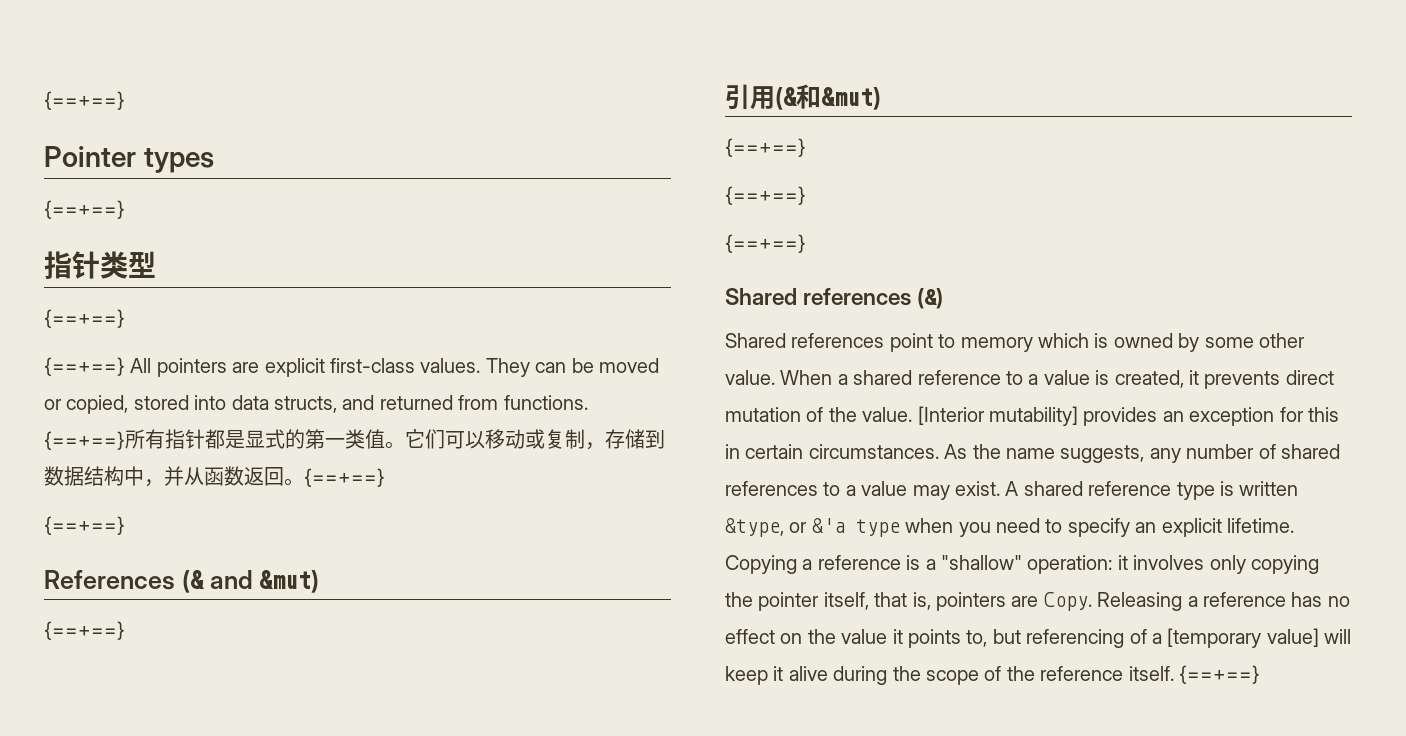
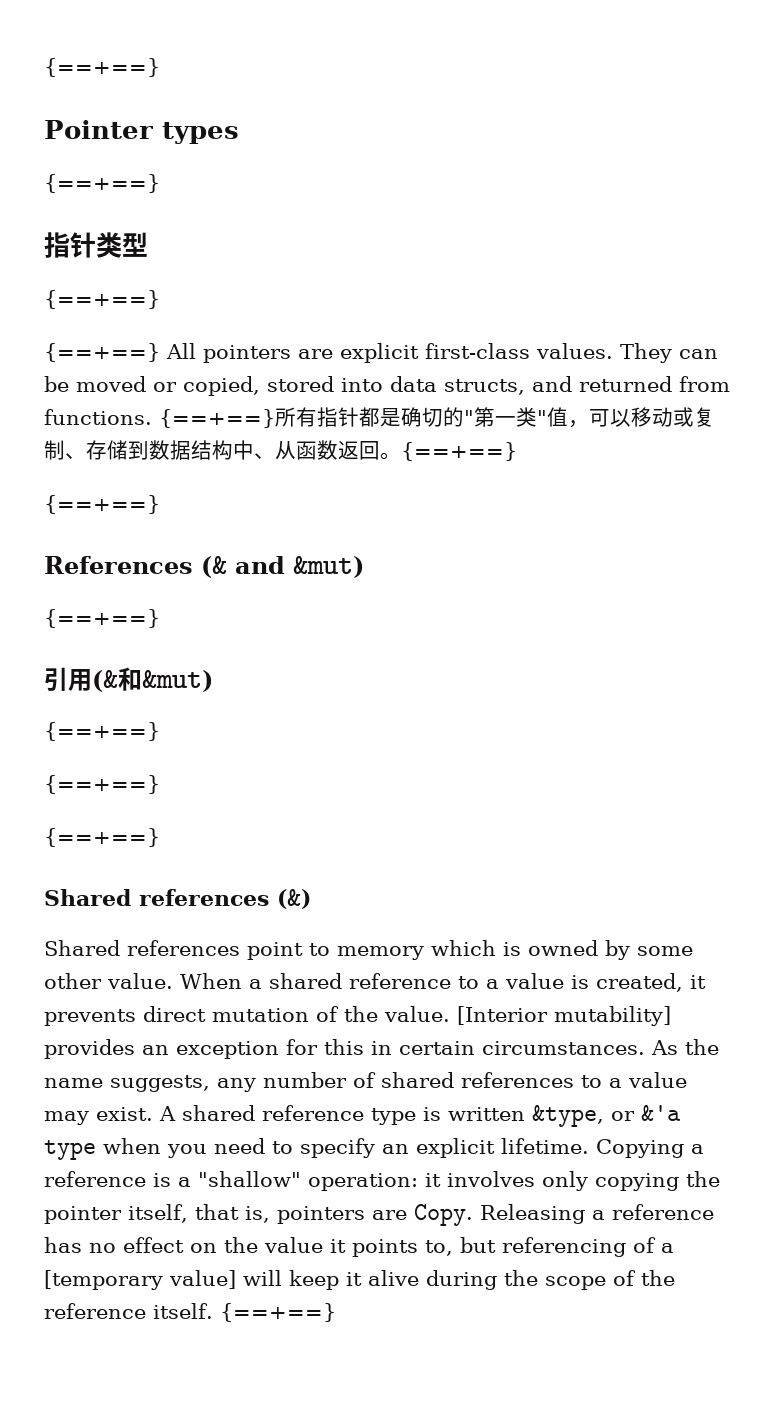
- {==+==}所有指针都是显式的第一类值。它们可以移动或复制，存储到数据结构中，并从函数返回。
+ {==+==}所有指针都是确切的"第一类"值，可以移动或复制、存储到数据结构中、从函数返回。

